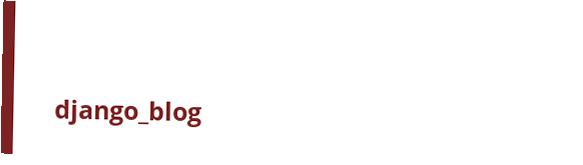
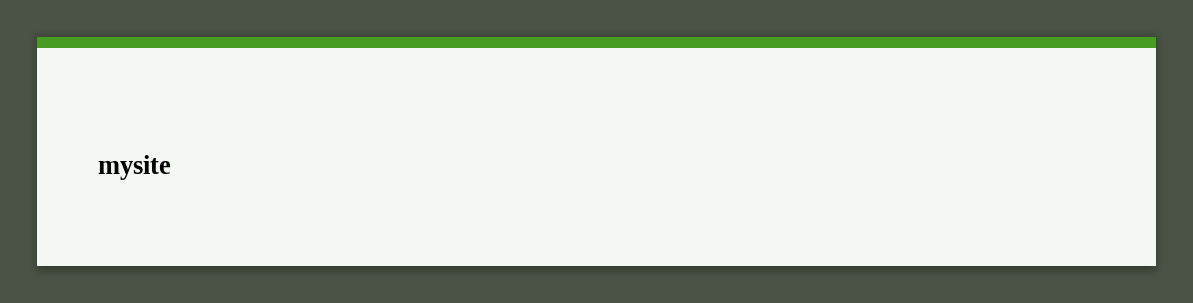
- django_blog
+ mysite

